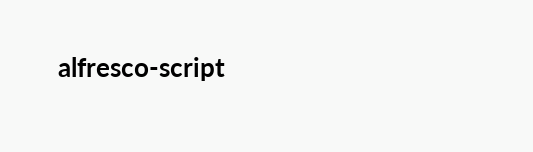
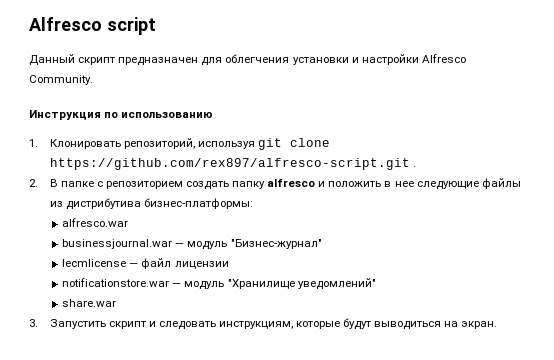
- alfresco-script
+ Alfresco script
+ Данный скрипт предназначен для облегчения установки и настройки Alfresco Community.
+ Инструкция по использованию
+ 1. Клонировать репозиторий, используя git clone https://github.com/rex897/alfresco-script.git .
+ 2. В папке с репозиторием создать папку alfresco и положить в нее следующие файлы из дистрибутива бизнес-платформы:
+ alfresco.war
+ businessjournal.war — модуль "Бизнес-журнал"
+ lecmlicense — файл лицензии
+ notificationstore.war — модуль "Хранилище уведомлений"
+ share.war
+ 3. Запустить скрипт и следовать инструкциям, которые будут выводиться на экран.

